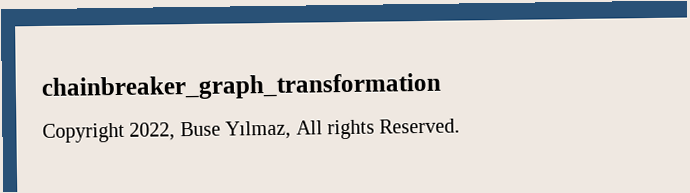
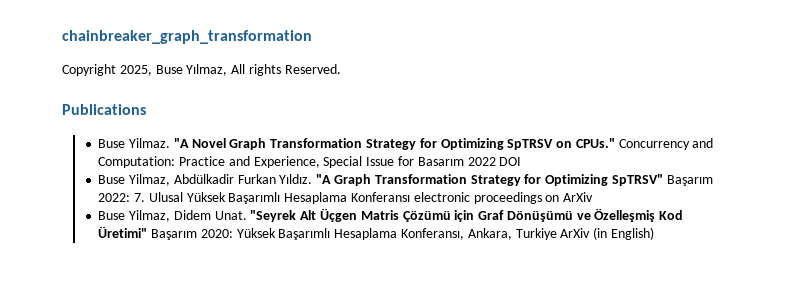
- Copyright 2022, Buse Yılmaz, All rights Reserved.
+ Copyright 2025, Buse Yılmaz, All rights Reserved.
+ Publications
+ Buse Yilmaz. "A Novel Graph Transformation Strategy for Optimizing SpTRSV on CPUs." Concurrency and Computation: Practice and Experience, Special Issue for Basarım 2022 DOI
+ Buse Yilmaz, Abdülkadir Furkan Yıldız. "A Graph Transformation Strategy for Optimizing SpTRSV" Başarım 2022: 7. Ulusal Yüksek Başarımlı Hesaplama Konferansı electronic proceedings on ArXiv
+ Buse Yilmaz, Didem Unat. "Seyrek Alt Üçgen Matris Çözümü için Graf Dönüşümü ve Özelleşmiş Kod Üretimi" Başarım 2020: Yüksek Başarımlı Hesaplama Konferansı, Ankara, Turkiye ArXiv (in English)

